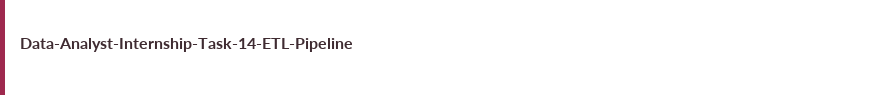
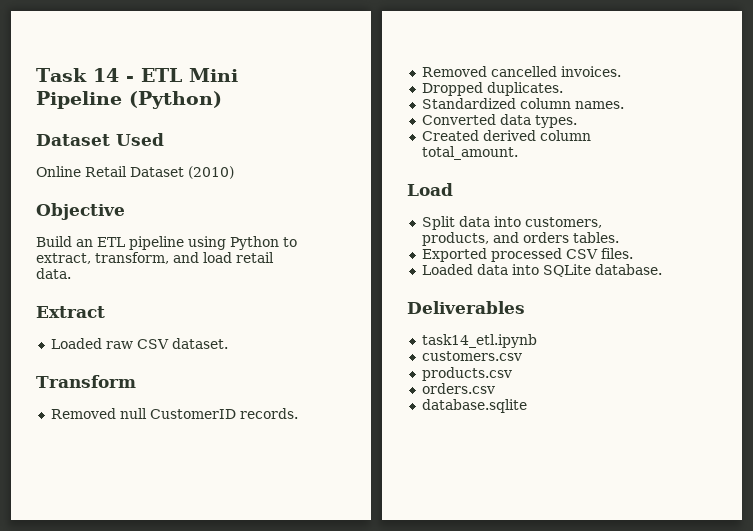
- Data-Analyst-Internship-Task-14-ETL-Pipeline
+ Task 14 - ETL Mini Pipeline (Python)
+ Dataset Used
+ Online Retail Dataset (2010)
+ Objective
+ Build an ETL pipeline using Python to extract, transform, and load retail data.
+ Extract
+ Loaded raw CSV dataset.
+ Transform
+ Removed null CustomerID records.
+ Removed cancelled invoices.
+ Dropped duplicates.
+ Standardized column names.
+ Converted data types.
+ Created derived column total_amount.
+ Load
+ Split data into customers, products, and orders tables.
+ Exported processed CSV files.
+ Loaded data into SQLite database.
+ Deliverables
+ task14_etl.ipynb
+ customers.csv
+ products.csv
+ orders.csv
+ database.sqlite

